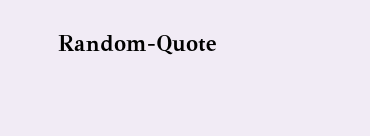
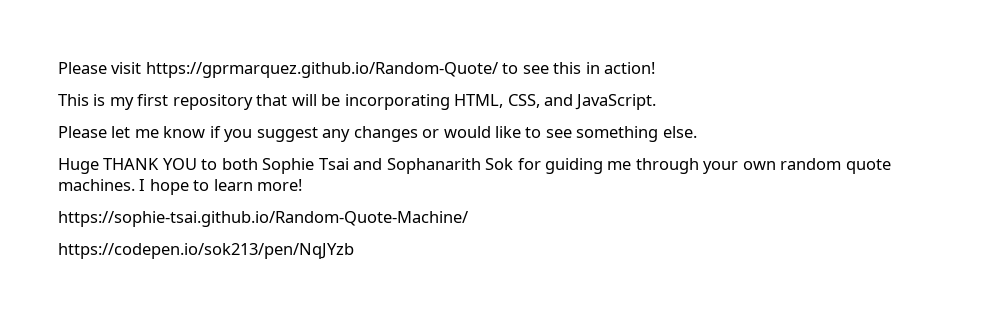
- Random-Quote
+ Please visit https://gprmarquez.github.io/Random-Quote/ to see this in action!
+ This is my first repository that will be incorporating HTML, CSS, and JavaScript.
+ Please let me know if you suggest any changes or would like to see something else.
+ Huge THANK YOU to both Sophie Tsai and Sophanarith Sok for guiding me through your own random quote machines. I hope to learn more!
+ https://sophie-tsai.github.io/Random-Quote-Machine/
+ https://codepen.io/sok213/pen/NqJYzb

